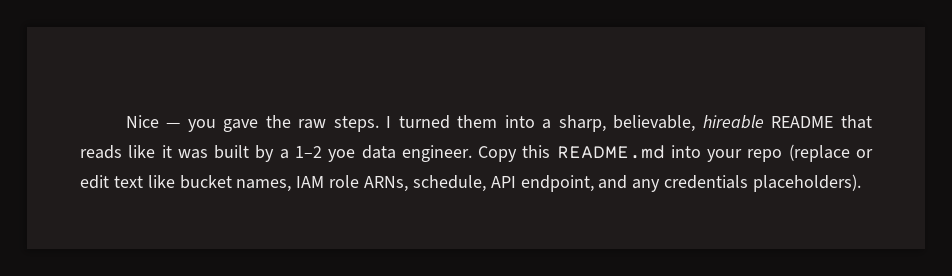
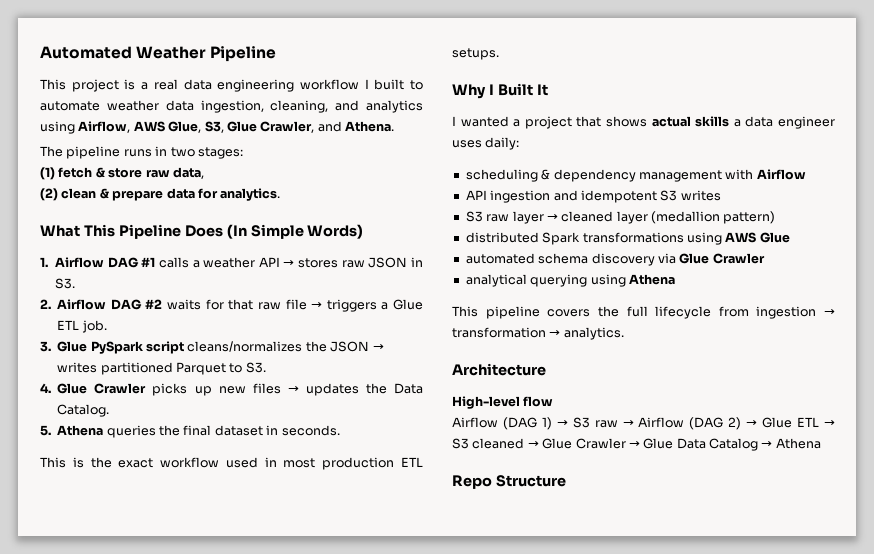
- Nice — you gave the raw steps. I turned them into a sharp, believable, hireable README that reads like it was built by a 1–2 yoe data engineer. Copy this README.md into your repo (replace or edit text like bucket names, IAM role ARNs, schedule, API endpoint, and any credentials placeholders).
+ Automated Weather Pipeline
+ This project is a real data engineering workflow I built to automate weather data ingestion, cleaning, and analytics using Airflow, AWS Glue, S3, Glue Crawler, and Athena.
+ The pipeline runs in two stages:
+ (1) fetch & store raw data,
+ (2) clean & prepare data for analytics.
+ What This Pipeline Does (In Simple Words)
+ 1. Airflow DAG #1 calls a weather API → stores raw JSON in S3.
+ 2. Airflow DAG #2 waits for that raw file → triggers a Glue ETL job.
+ 3. Glue PySpark script cleans/normalizes the JSON → writes partitioned Parquet to S3.
+ 4. Glue Crawler picks up new files → updates the Data Catalog.
+ 5. Athena queries the final dataset in seconds.
+ This is the exact workflow used in most production ETL setups.
+ Why I Built It
+ I wanted a project that shows actual skills a data engineer uses daily:
+ scheduling & dependency management with Airflow
+ API ingestion and idempotent S3 writes
+ S3 raw layer → cleaned layer (medallion pattern)
+ distributed Spark transformations using AWS Glue
+ automated schema discovery via Glue Crawler
+ analytical querying using Athena
+ This pipeline covers the full lifecycle from ingestion → transformation → analytics.
+ Architecture
+ High-level flow
+ Airflow (DAG 1) → S3 raw → Airflow (DAG 2) → Glue ETL → S3 cleaned → Glue Crawler → Glue Data Catalog → Athena
+ Repo Structure

